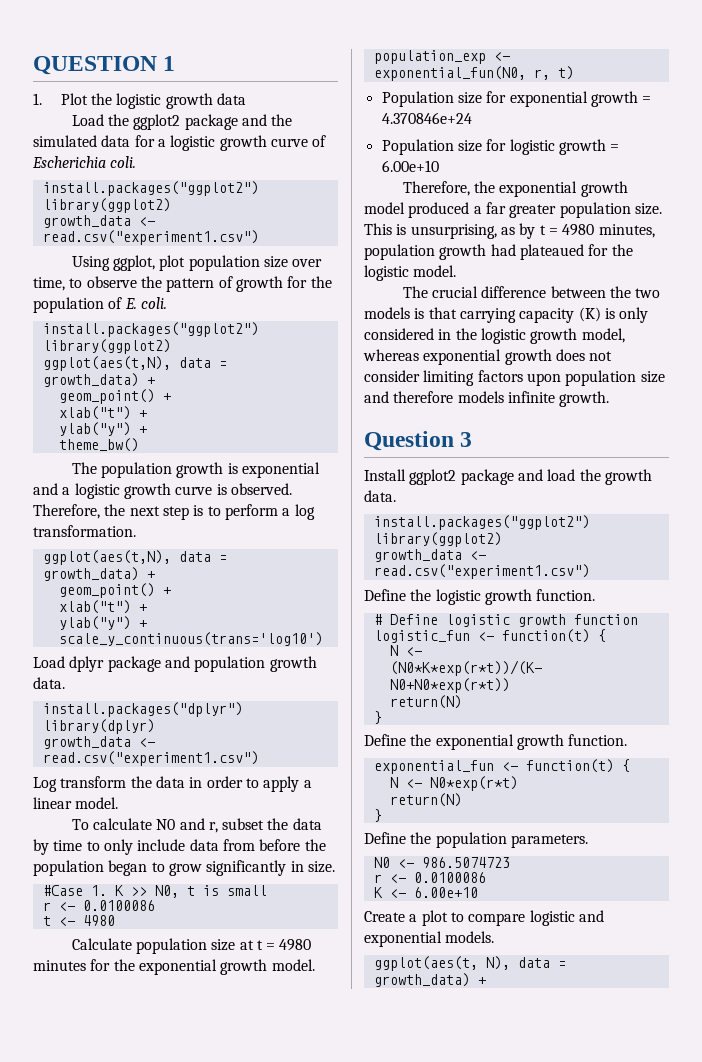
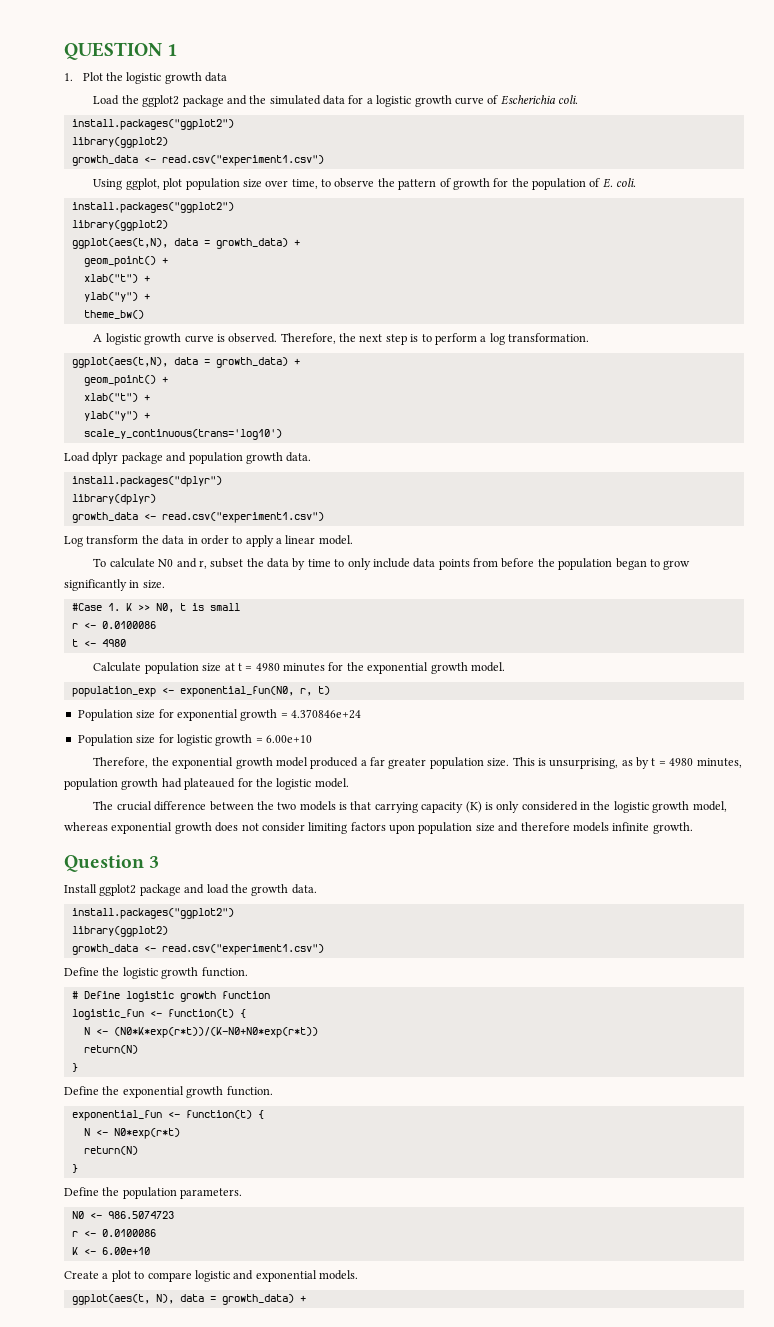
- The population growth is exponential and a logistic growth curve is observed.
+ A logistic growth curve is observed.
- To calculate N0 and r, subset the data by time to only include data from before the population began to grow significantly in size.
+ To calculate N0 and r, subset the data by time to only include data points from before the population began to grow significantly in size.

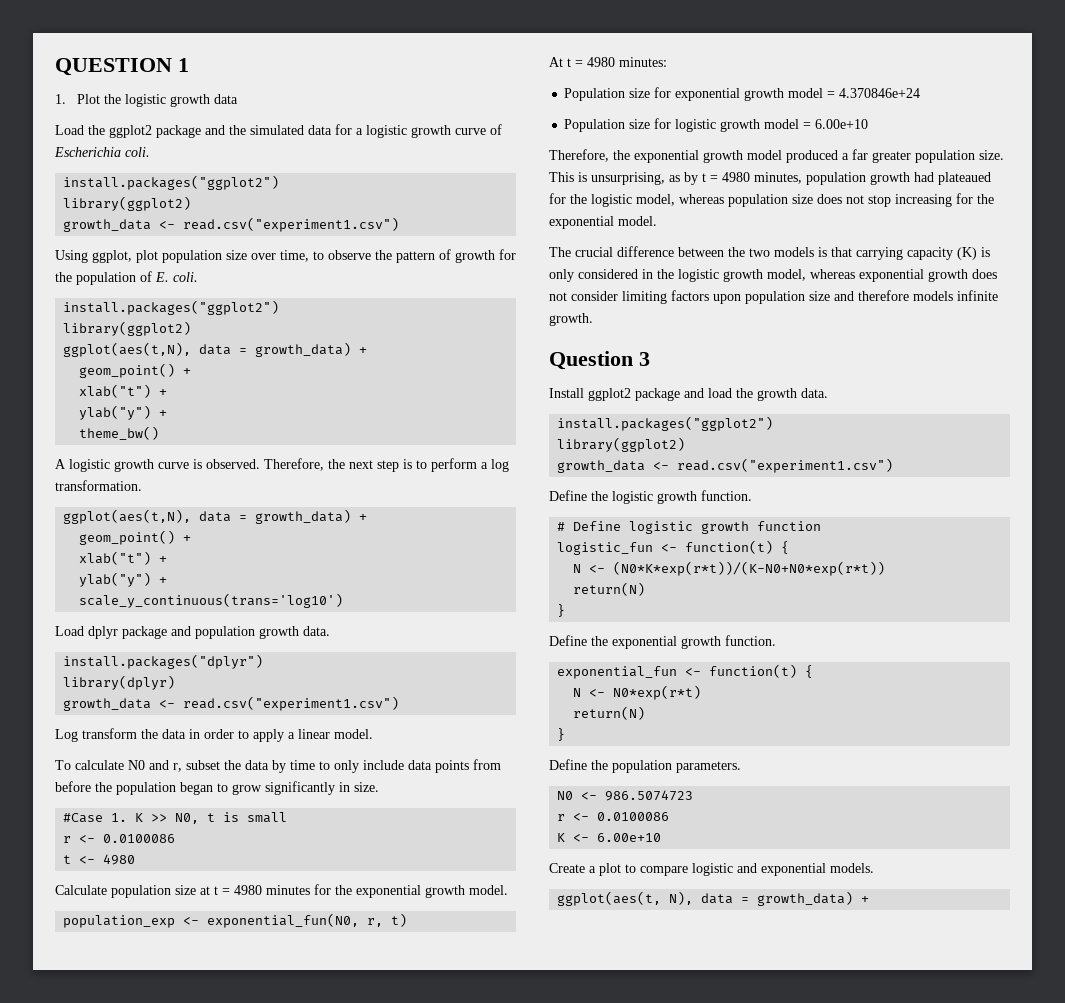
+ At t = 4980 minutes:
- Population size for exponential growth = 4.370846e+24
+ Population size for exponential growth model = 4.370846e+24
- Population size for logistic growth = 6.00e+10
+ Population size for logistic growth model = 6.00e+10
- This is unsurprising, as by t = 4980 minutes, population growth had plateaued for the logistic model.
+ This is unsurprising, as by t = 4980 minutes, population growth had plateaued for the logistic model, whereas population size does not stop increasing for the exponential model.

